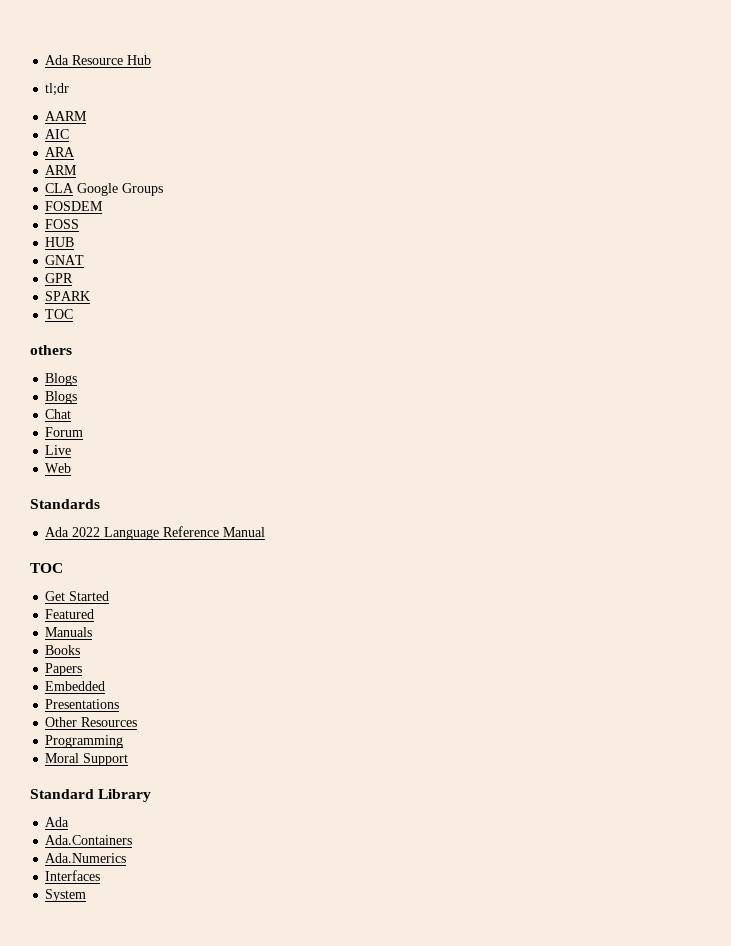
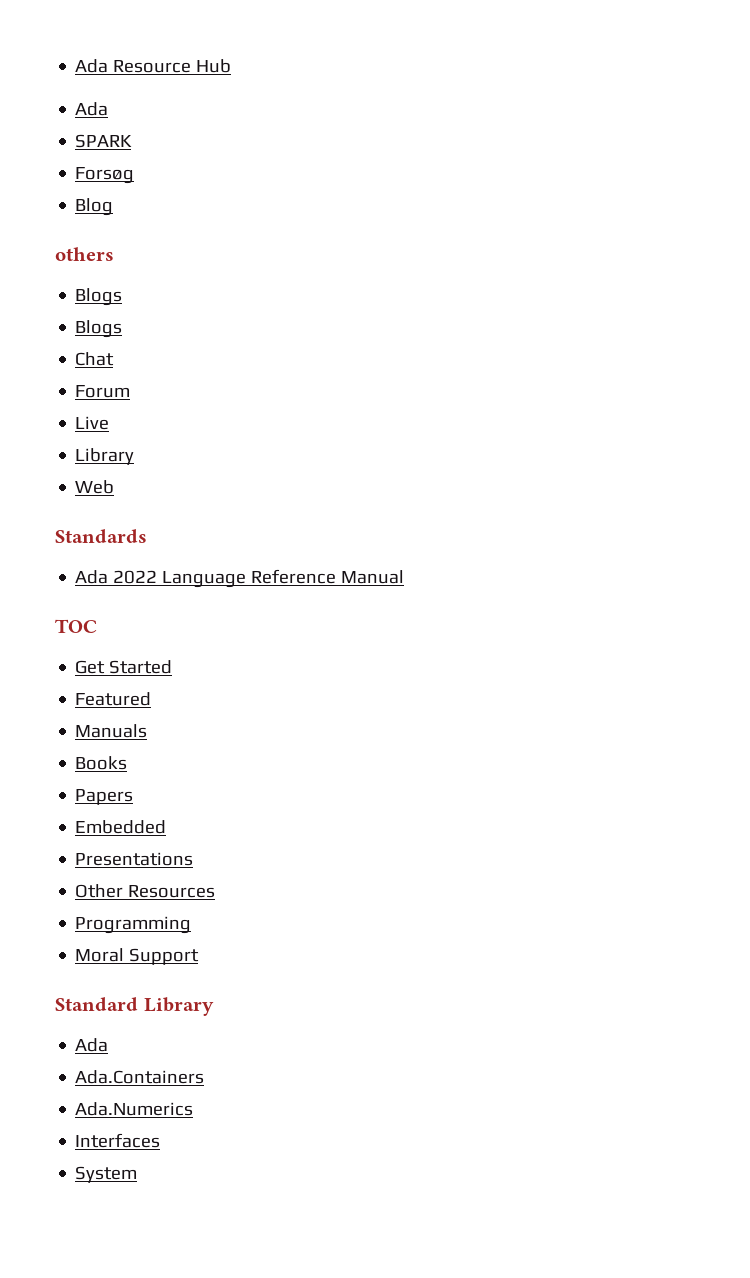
  Ada Resource Hub
- tl;dr
- AARM
- AIC
- ARA
- ARM
- CLA Google Groups
- FOSDEM
- FOSS
- HUB
- GNAT
- GPR
+ Ada
  SPARK
- TOC
+ Forsøg
+ Blog
  Live
+ Library

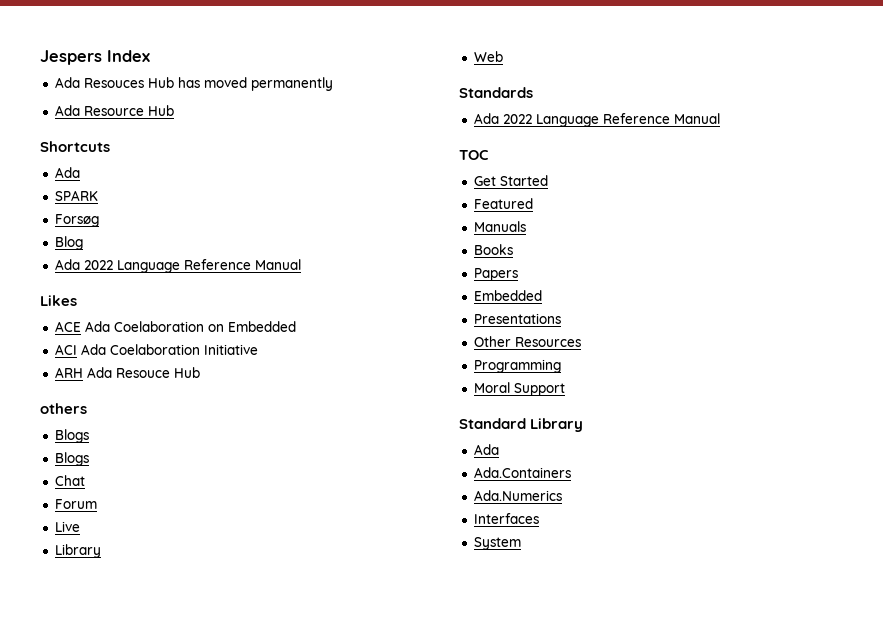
+ Jespers Index
+ Ada Resouces Hub has moved permanently
+ Shortcuts
  Blog
+ Ada 2022 Language Reference Manual
+ Likes
+ ACE Ada Coelaboration on Embedded
+ ACI Ada Coelaboration Initiative
+ ARH Ada Resouce Hub

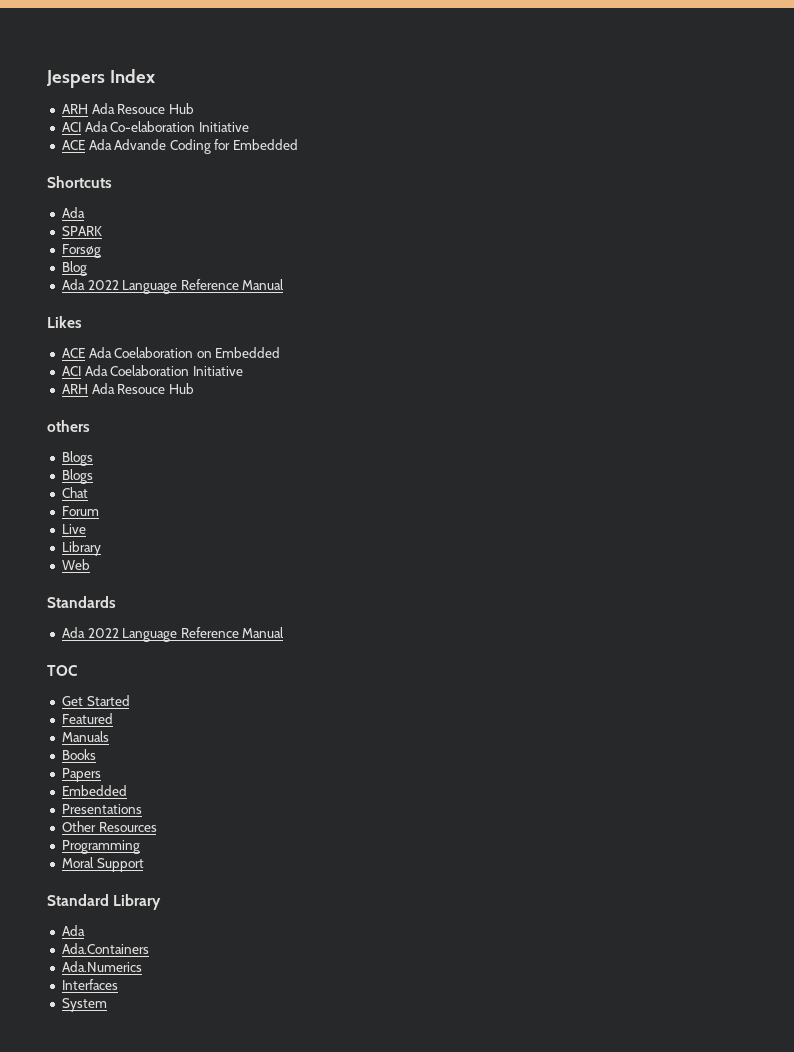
  Jespers Index
- Ada Resouces Hub has moved permanently
- Ada Resource Hub
+ ARH Ada Resouce Hub
+ ACI Ada Co-elaboration Initiative
+ ACE Ada Advande Coding for Embedded

